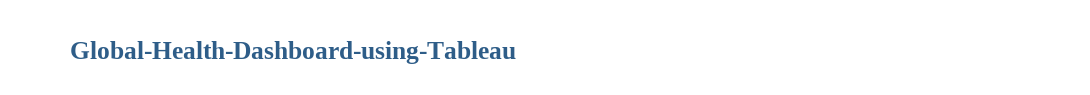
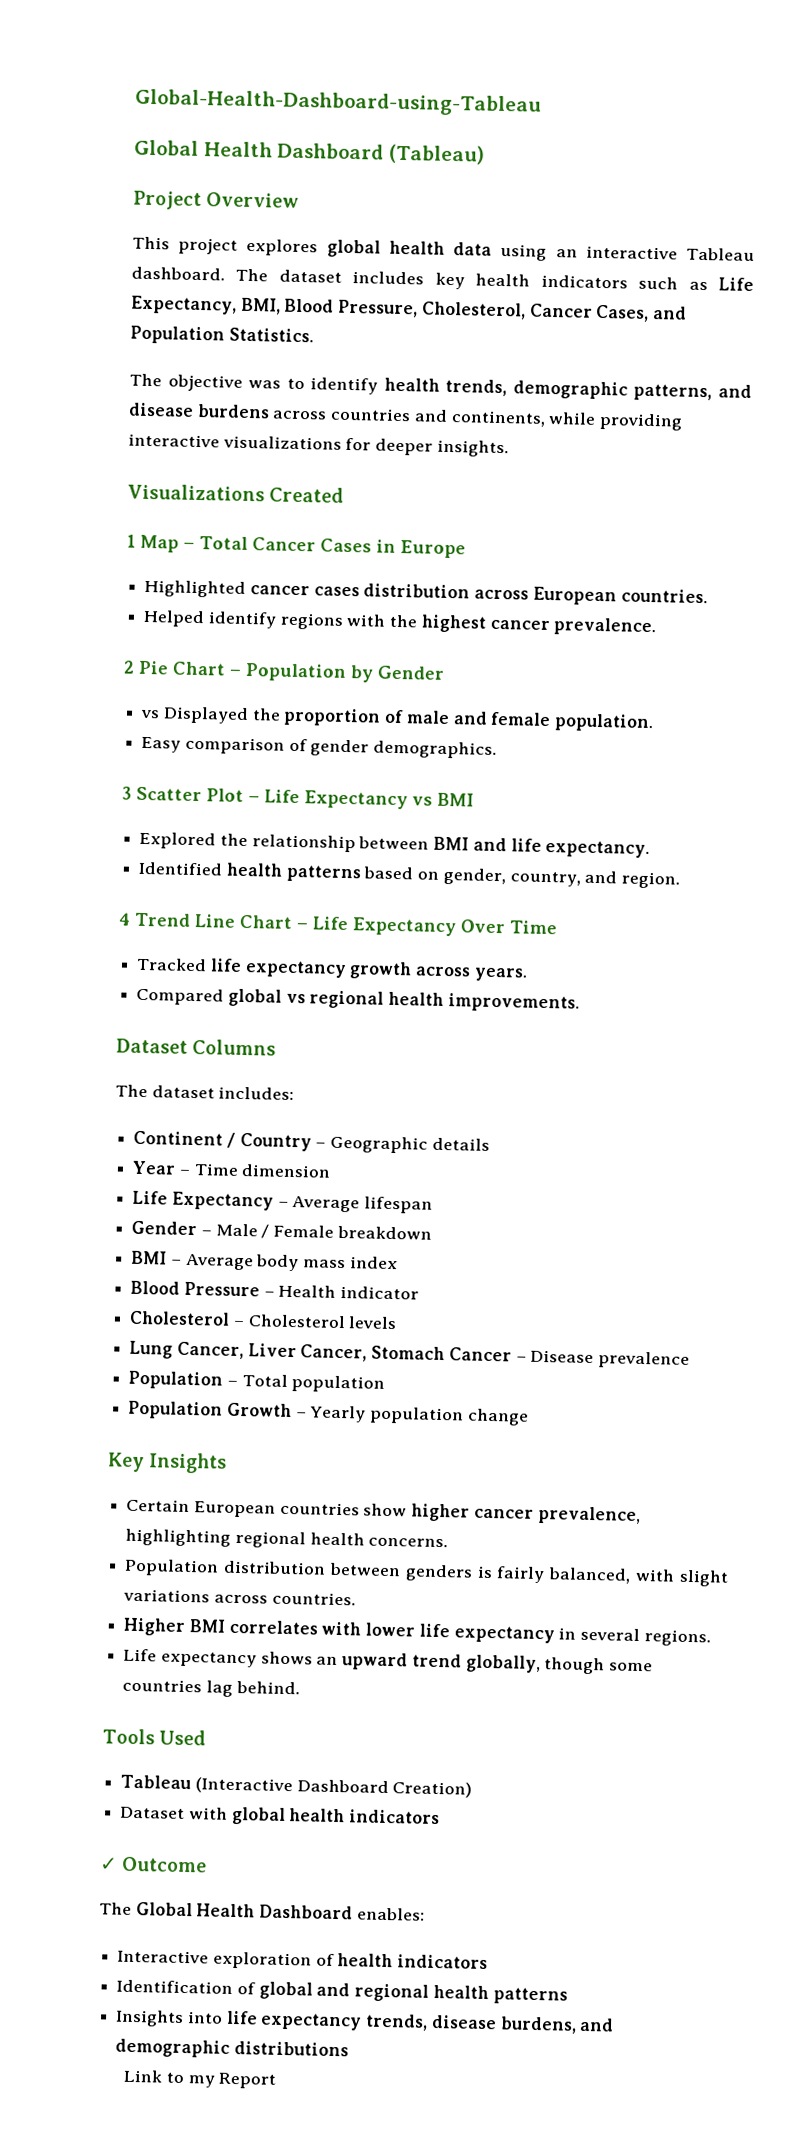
+ Global Health Dashboard (Tableau)
+ Project Overview
+ This project explores global health data using an interactive Tableau dashboard. The dataset includes key health indicators such as Life Expectancy, BMI, Blood Pressure, Cholesterol, Cancer Cases, and Population Statistics.
+ The objective was to identify health trends, demographic patterns, and disease burdens across countries and continents, while providing interactive visualizations for deeper insights.
+ Visualizations Created
+ 1 Map – Total Cancer Cases in Europe
+ Highlighted cancer cases distribution across European countries.
+ Helped identify regions with the highest cancer prevalence.
+ 2 Pie Chart – Population by Gender
+ vs Displayed the proportion of male and female population.
+ Easy comparison of gender demographics.
+ 3 Scatter Plot – Life Expectancy vs BMI
+ Explored the relationship between BMI and life expectancy.
+ Identified health patterns based on gender, country, and region.
+ 4 Trend Line Chart – Life Expectancy Over Time
+ Tracked life expectancy growth across years.
+ Compared global vs regional health improvements.
+ Dataset Columns
+ The dataset includes:
+ Continent / Country – Geographic details
+ Year – Time dimension
+ Life Expectancy – Average lifespan
+ Gender – Male / Female breakdown
+ BMI – Average body mass index
+ Blood Pressure – Health indicator
+ Cholesterol – Cholesterol levels
+ Lung Cancer, Liver Cancer, Stomach Cancer – Disease prevalence
+ Population – Total population
+ Population Growth – Yearly population change
+ Key Insights
+ Certain European countries show higher cancer prevalence, highlighting regional health concerns.
+ Population distribution between genders is fairly balanced, with slight variations across countries.
+ Higher BMI correlates with lower life expectancy in several regions.
+ Life expectancy shows an upward trend globally, though some countries lag behind.
+ Tools Used
+ Tableau (Interactive Dashboard Creation)
+ Dataset with global health indicators
+ ✓ Outcome
+ The Global Health Dashboard enables:
+ Interactive exploration of health indicators
+ Identification of global and regional health patterns
+ Insights into life expectancy trends, disease burdens, and demographic distributions
+ Link to my Report

